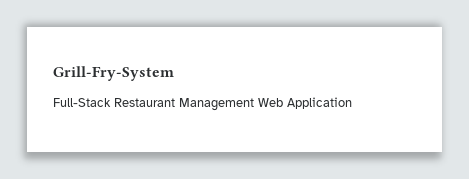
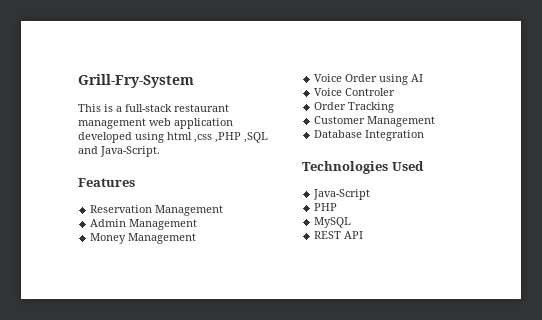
- Full-Stack Restaurant Management Web Application
+ This is a full-stack restaurant management web application developed using html ,css ,PHP ,SQL and Java-Script.
+ Features
+ Reservation Management
+ Admin Management
+ Money Management
+ Voice Order using AI
+ Voice Controler
+ Order Tracking
+ Customer Management
+ Database Integration
+ Technologies Used
+ Java-Script
+ PHP
+ MySQL
+ REST API

